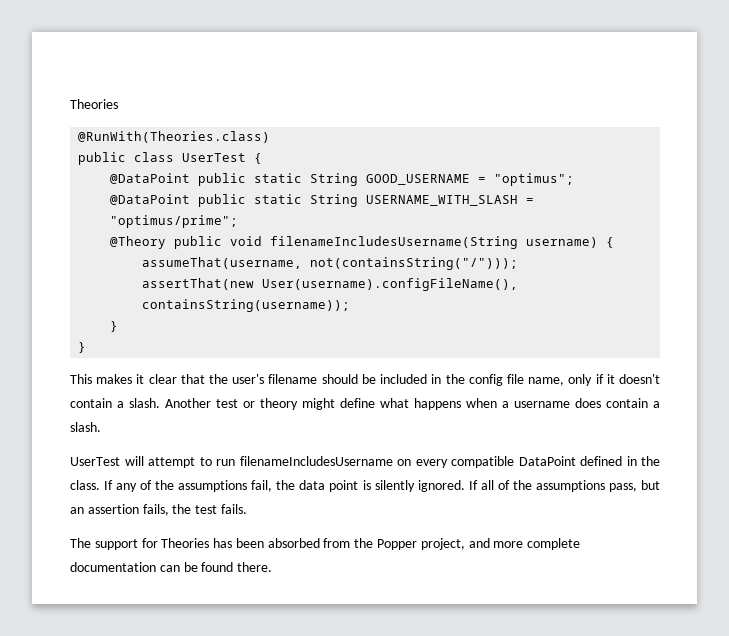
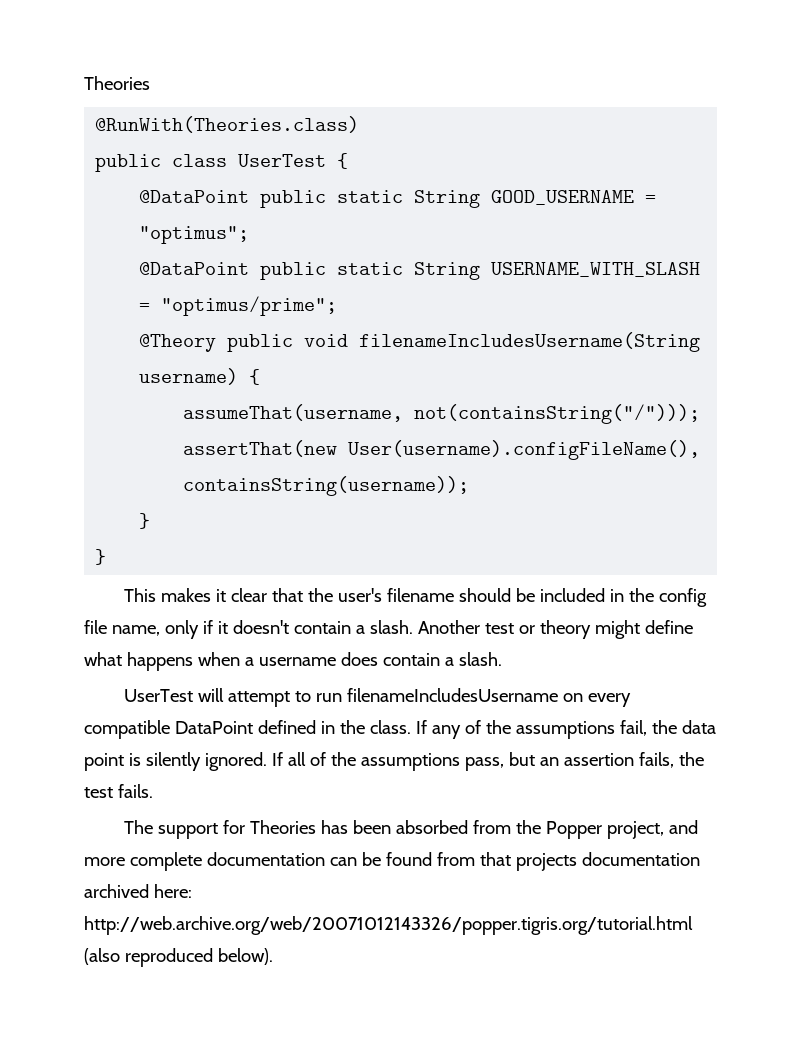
- The support for Theories has been absorbed from the Popper project, and more complete documentation can be found there.
+ The support for Theories has been absorbed from the Popper project, and more complete documentation can be found from that projects documentation archived here: http://web.archive.org/web/20071012143326/popper.tigris.org/tutorial.html (also reproduced below).

